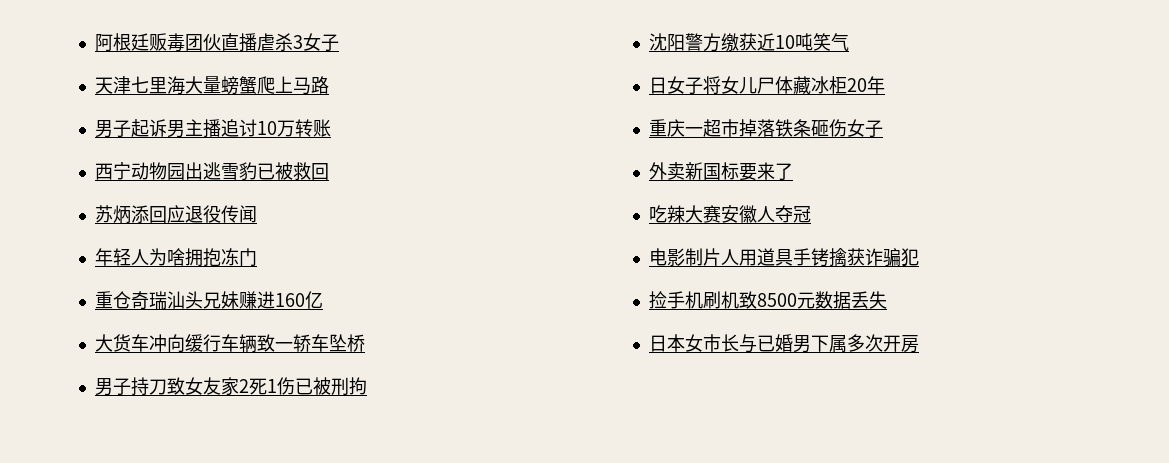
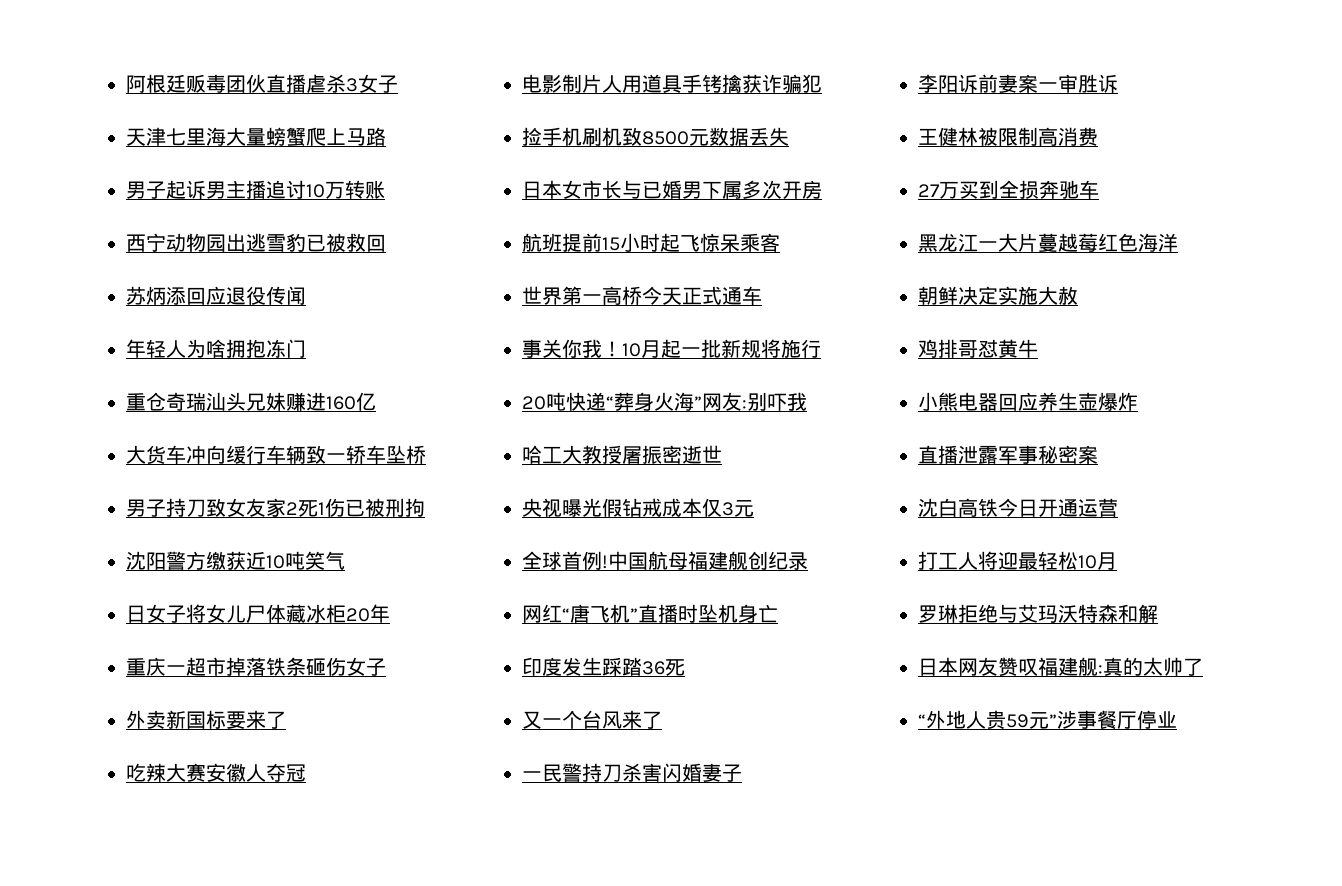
+ 航班提前15小时起飞惊呆乘客
+ 世界第一高桥今天正式通车
+ 事关你我！10月起一批新规将施行
+ 20吨快递“葬身火海”网友:别吓我
+ 哈工大教授屠振密逝世
+ 央视曝光假钻戒成本仅3元
+ 全球首例!中国航母福建舰创纪录
+ 网红“唐飞机”直播时坠机身亡
+ 印度发生踩踏36死
+ 又一个台风来了
+ 一民警持刀杀害闪婚妻子
+ 李阳诉前妻案一审胜诉
+ 王健林被限制高消费
+ 27万买到全损奔驰车
+ 黑龙江一大片蔓越莓红色海洋
+ 朝鲜决定实施大赦
+ 鸡排哥怼黄牛
+ 小熊电器回应养生壶爆炸
+ 直播泄露军事秘密案
+ 沈白高铁今日开通运营
+ 打工人将迎最轻松10月
+ 罗琳拒绝与艾玛沃特森和解
+ 日本网友赞叹福建舰:真的太帅了
+ “外地人贵59元”涉事餐厅停业

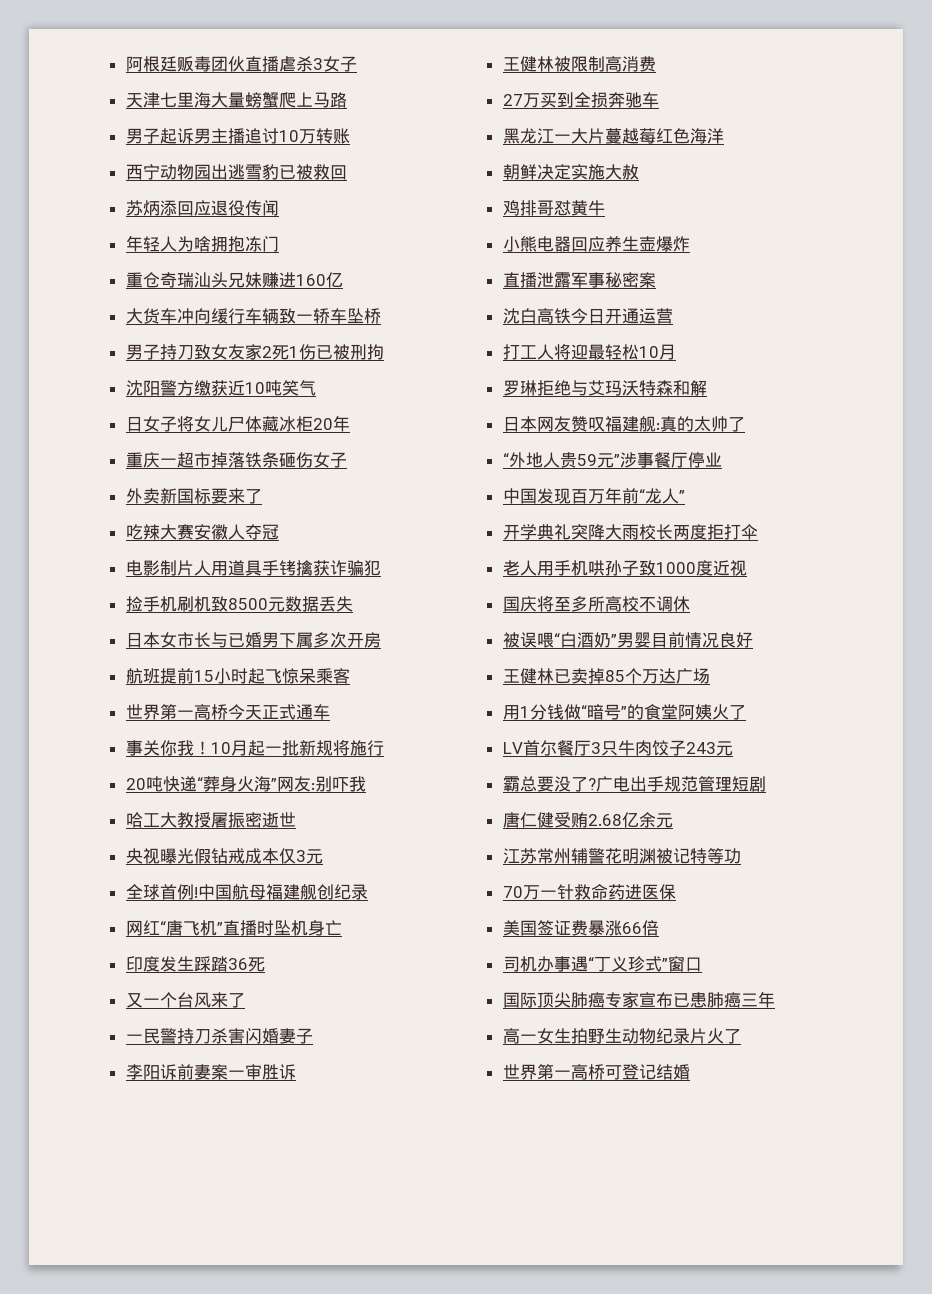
+ 中国发现百万年前“龙人”
+ 开学典礼突降大雨校长两度拒打伞
+ 老人用手机哄孙子致1000度近视
+ 国庆将至多所高校不调休
+ 被误喂“白酒奶”男婴目前情况良好
+ 王健林已卖掉85个万达广场
+ 用1分钱做“暗号”的食堂阿姨火了
+ LV首尔餐厅3只牛肉饺子243元
+ 霸总要没了?广电出手规范管理短剧
+ 唐仁健受贿2.68亿余元
+ 江苏常州辅警花明渊被记特等功
+ 70万一针救命药进医保
+ 美国签证费暴涨66倍
+ 司机办事遇“丁义珍式”窗口
+ 国际顶尖肺癌专家宣布已患肺癌三年
+ 高一女生拍野生动物纪录片火了
+ 世界第一高桥可登记结婚

